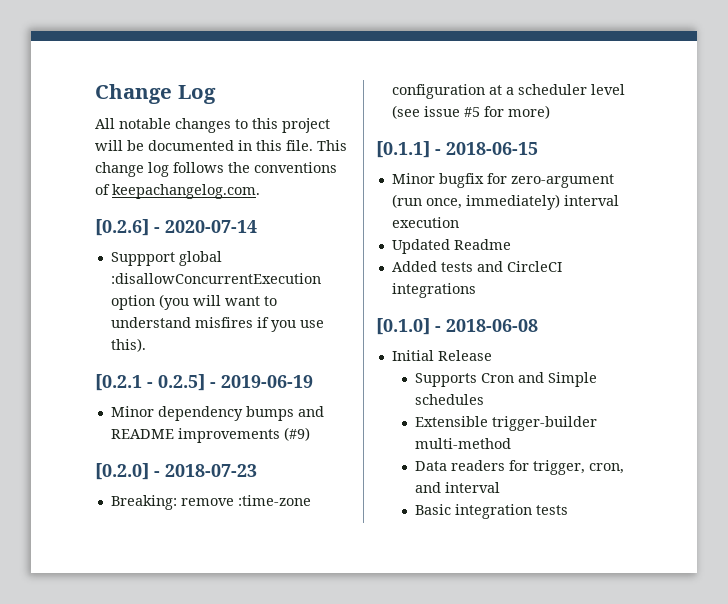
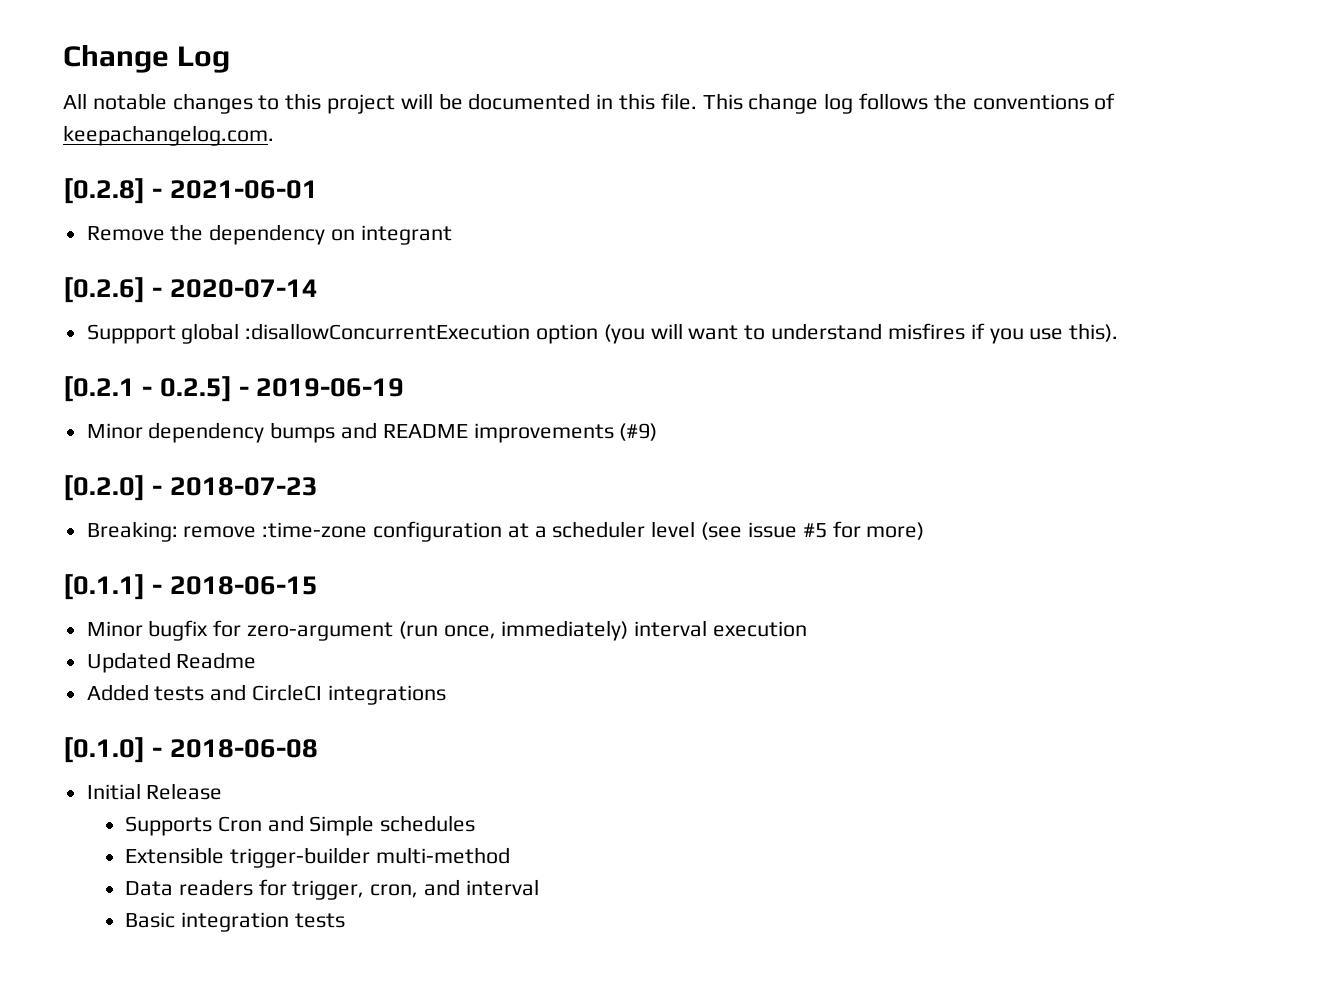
+ [0.2.8] - 2021-06-01
+ Remove the dependency on integrant

